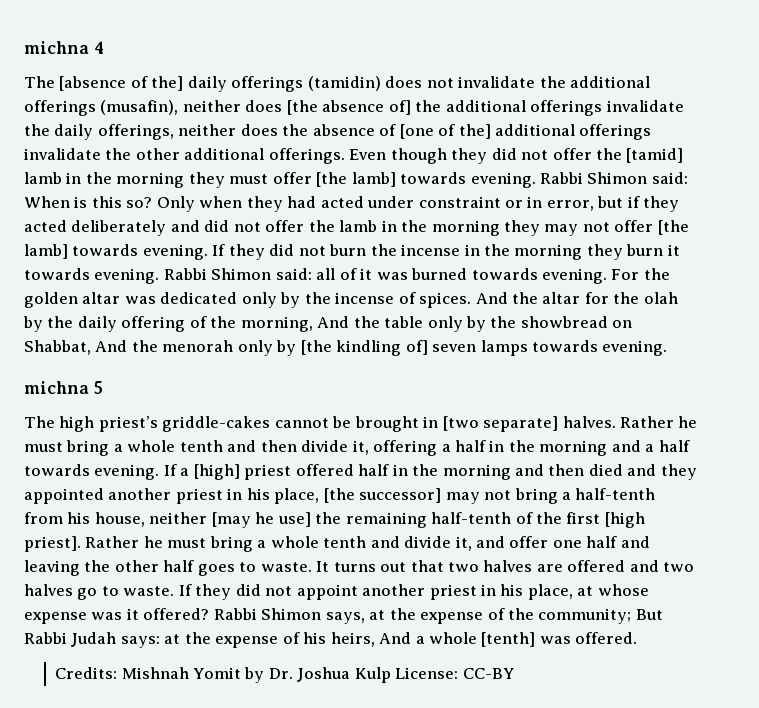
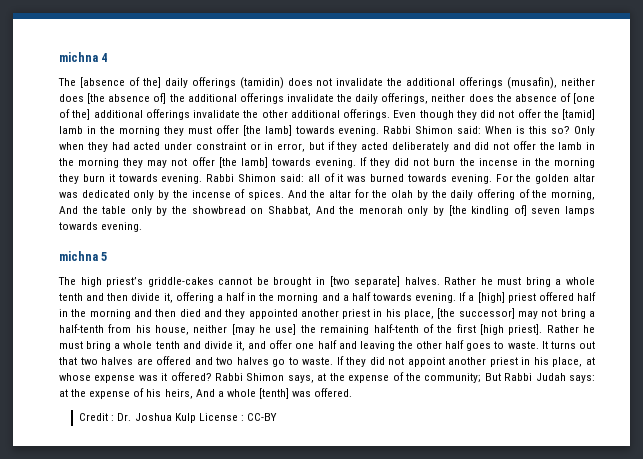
- Credits: Mishnah Yomit by Dr. Joshua Kulp License: CC-BY
+ Credit : Dr. Joshua Kulp License : CC-BY

